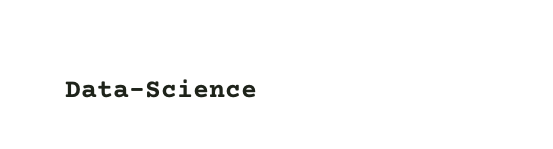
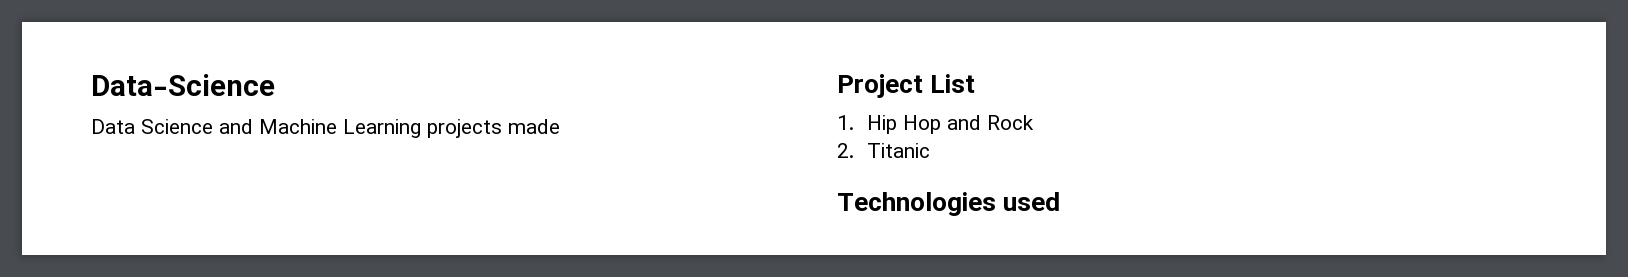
+ Data Science and Machine Learning projects made
+ Project List
+ 1. Hip Hop and Rock
+ 2. Titanic
+ Technologies used

